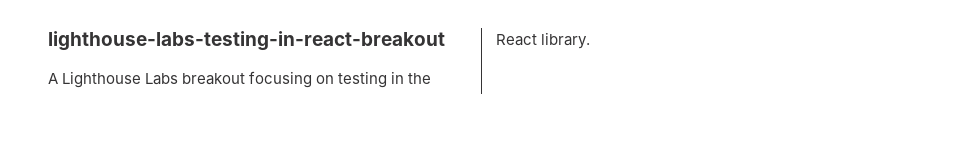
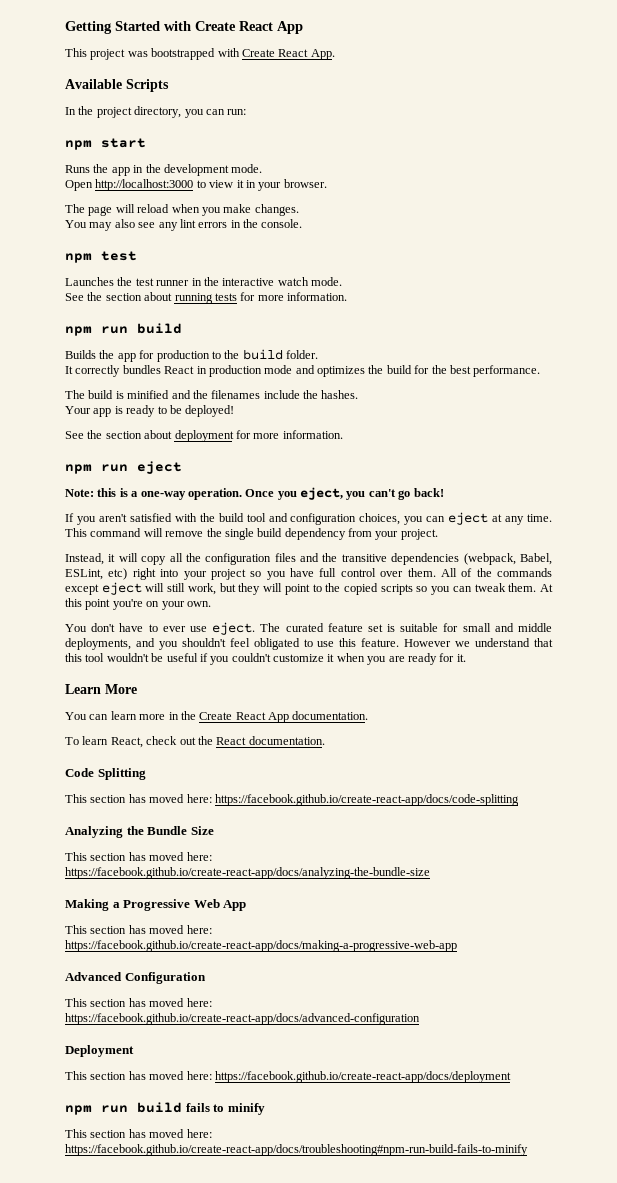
- lighthouse-labs-testing-in-react-breakout
- A Lighthouse Labs breakout focusing on testing in the React library.
+ Getting Started with Create React App
+ This project was bootstrapped with Create React App.
+ Available Scripts
+ In the project directory, you can run:
+ npm start
+ Runs the app in the development mode.
+ Open http://localhost:3000 to view it in your browser.
+ The page will reload when you make changes.
+ You may also see any lint errors in the console.
+ npm test
+ Launches the test runner in the interactive watch mode.
+ See the section about running tests for more information.
+ npm run build
+ Builds the app for production to the build folder.
+ It correctly bundles React in production mode and optimizes the build for the best performance.
+ The build is minified and the filenames include the hashes.
+ Your app is ready to be deployed!
+ See the section about deployment for more information.
+ npm run eject
+ Note: this is a one-way operation. Once you eject, you can't go back!
+ If you aren't satisfied with the build tool and configuration choices, you can eject at any time. This command will remove the single build dependency from your project.
+ Instead, it will copy all the configuration files and the transitive dependencies (webpack, Babel, ESLint, etc) right into your project so you have full control over them. All of the commands except eject will still work, but they will point to the copied scripts so you can tweak them. At this point you're on your own.
+ You don't have to ever use eject. The curated feature set is suitable for small and middle deployments, and you shouldn't feel obligated to use this feature. However we understand that this tool wouldn't be useful if you couldn't customize it when you are ready for it.
+ Learn More
+ You can learn more in the Create React App documentation.
+ To learn React, check out the React documentation.
+ Code Splitting
+ This section has moved here: https://facebook.github.io/create-react-app/docs/code-splitting
+ Analyzing the Bundle Size
+ This section has moved here: https://facebook.github.io/create-react-app/docs/analyzing-the-bundle-size
+ Making a Progressive Web App
+ This section has moved here: https://facebook.github.io/create-react-app/docs/making-a-progressive-web-app
+ Advanced Configuration
+ This section has moved here: https://facebook.github.io/create-react-app/docs/advanced-configuration
+ Deployment
+ This section has moved here: https://facebook.github.io/create-react-app/docs/deployment
+ npm run build fails to minify
+ This section has moved here: https://facebook.github.io/create-react-app/docs/troubleshooting#npm-run-build-fails-to-minify

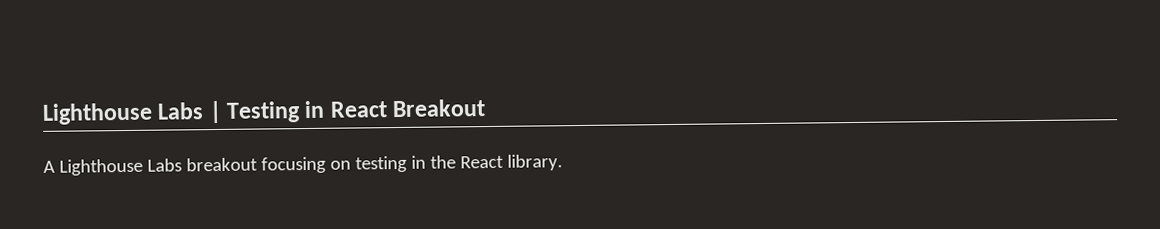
- Getting Started with Create React App
- This project was bootstrapped with Create React App.
- Available Scripts
- In the project directory, you can run:
- npm start
- Runs the app in the development mode.
- Open http://localhost:3000 to view it in your browser.
- The page will reload when you make changes.
- You may also see any lint errors in the console.
- npm test
- Launches the test runner in the interactive watch mode.
- See the section about running tests for more information.
- npm run build
- Builds the app for production to the build folder.
- It correctly bundles React in production mode and optimizes the build for the best performance.
- The build is minified and the filenames include the hashes.
- Your app is ready to be deployed!
- See the section about deployment for more information.
- npm run eject
- Note: this is a one-way operation. Once you eject, you can't go back!
- If you aren't satisfied with the build tool and configuration choices, you can eject at any time. This command will remove the single build dependency from your project.
- Instead, it will copy all the configuration files and the transitive dependencies (webpack, Babel, ESLint, etc) right into your project so you have full control over them. All of the commands except eject will still work, but they will point to the copied scripts so you can tweak them. At this point you're on your own.
- You don't have to ever use eject. The curated feature set is suitable for small and middle deployments, and you shouldn't feel obligated to use this feature. However we understand that this tool wouldn't be useful if you couldn't customize it when you are ready for it.
- Learn More
- You can learn more in the Create React App documentation.
- To learn React, check out the React documentation.
- Code Splitting
- This section has moved here: https://facebook.github.io/create-react-app/docs/code-splitting
- Analyzing the Bundle Size
- This section has moved here: https://facebook.github.io/create-react-app/docs/analyzing-the-bundle-size
- Making a Progressive Web App
- This section has moved here: https://facebook.github.io/create-react-app/docs/making-a-progressive-web-app
- Advanced Configuration
- This section has moved here: https://facebook.github.io/create-react-app/docs/advanced-configuration
- Deployment
- This section has moved here: https://facebook.github.io/create-react-app/docs/deployment
- npm run build fails to minify
- This section has moved here: https://facebook.github.io/create-react-app/docs/troubleshooting#npm-run-build-fails-to-minify
+ Lighthouse Labs | Testing in React Breakout
+ A Lighthouse Labs breakout focusing on testing in the React library.

